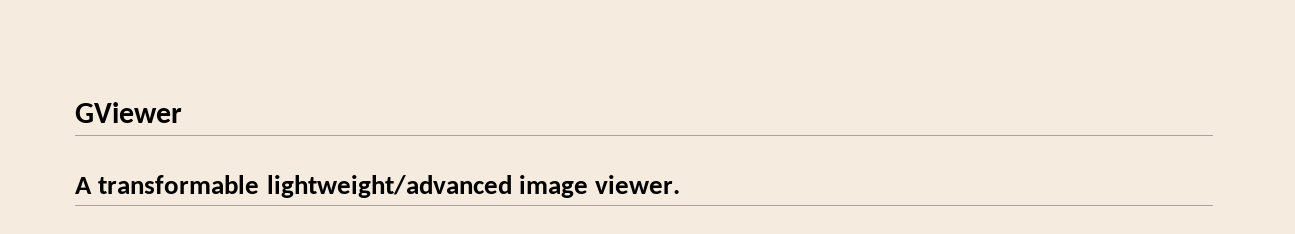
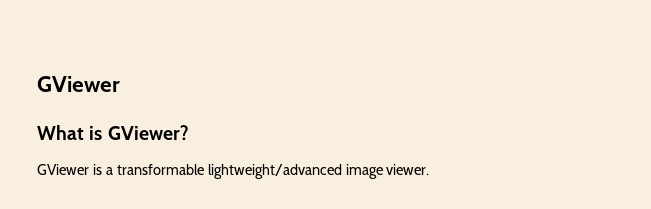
- A transformable lightweight/advanced image viewer.
+ What is GViewer?
+ GViewer is a transformable lightweight/advanced image viewer.

